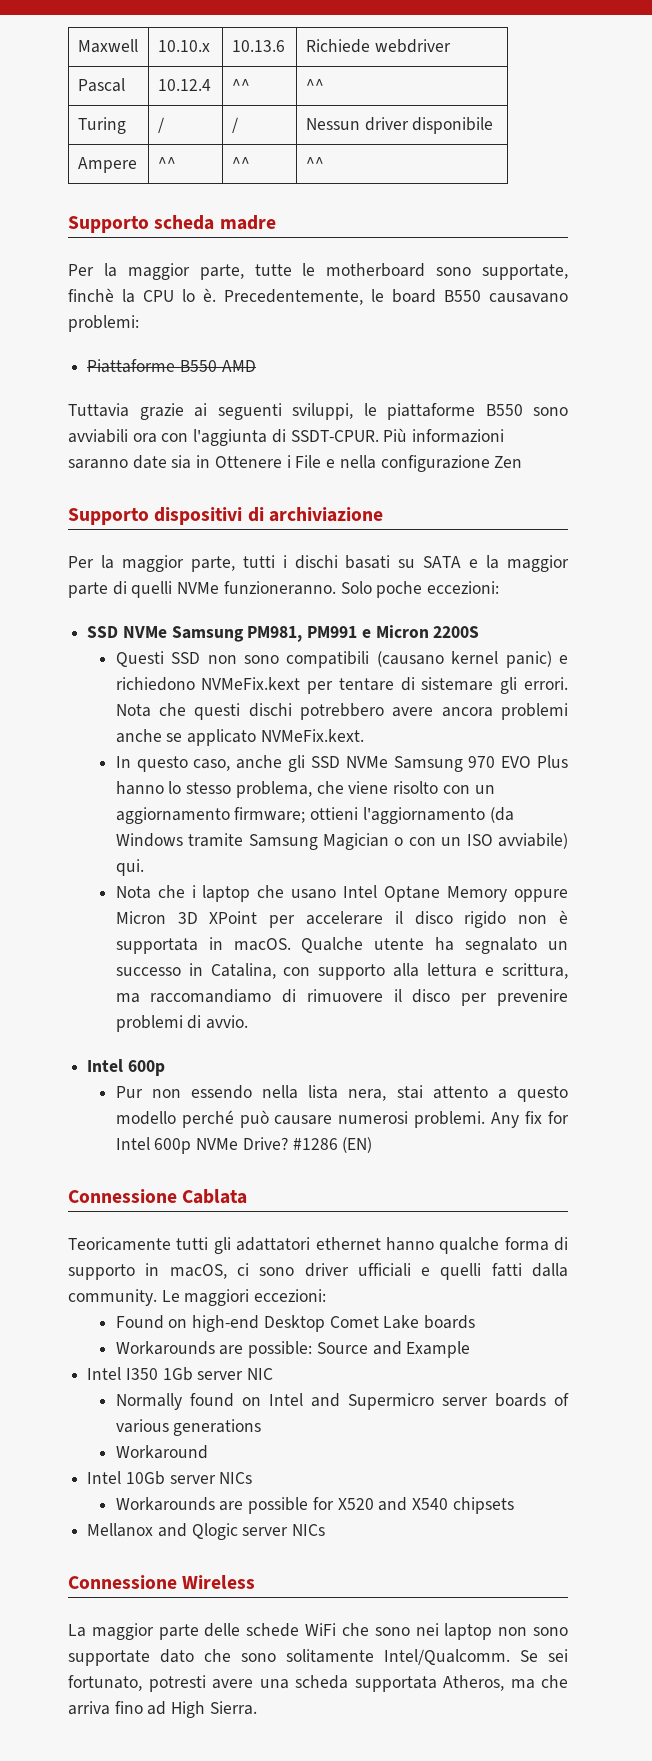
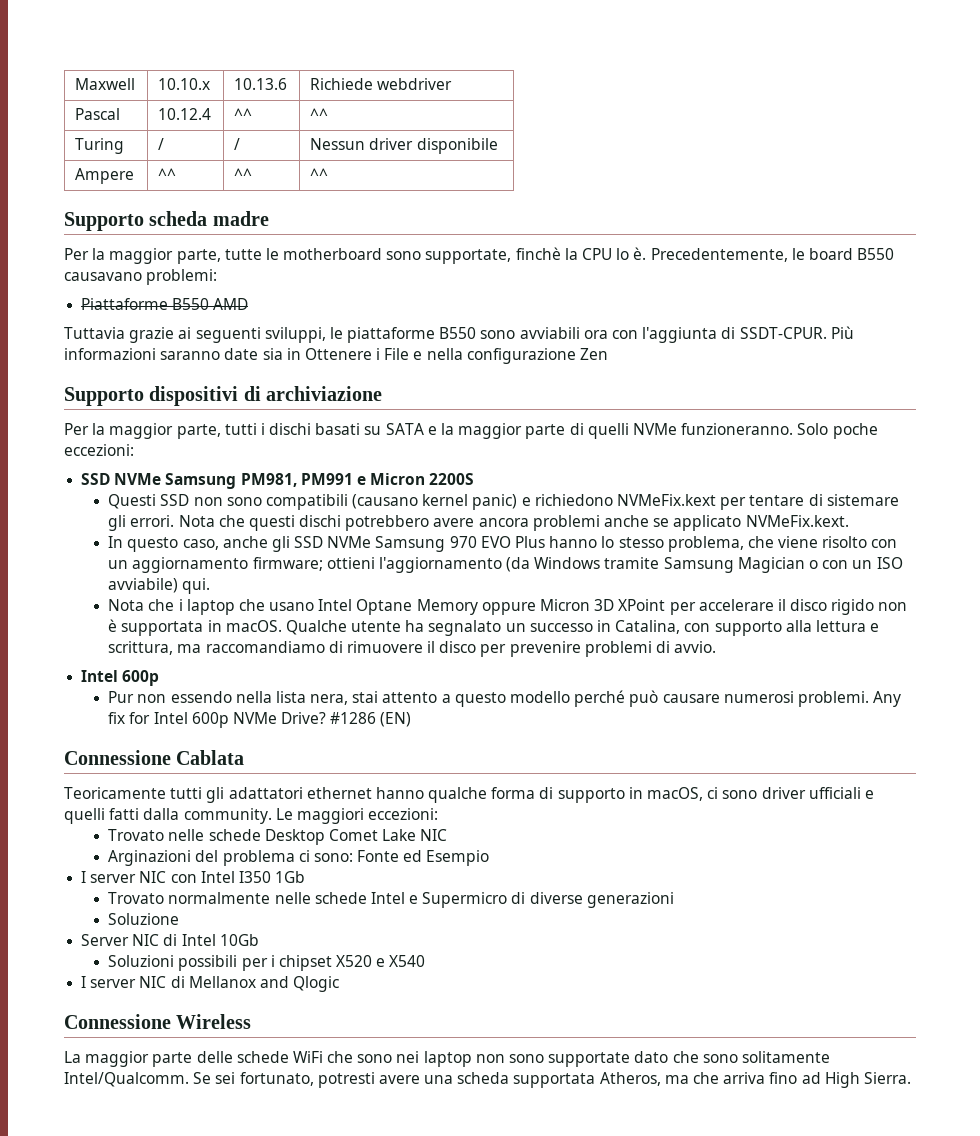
- Found on high-end Desktop Comet Lake boards
- Workarounds are possible: Source and Example
- Intel I350 1Gb server NIC
- Normally found on Intel and Supermicro server boards of various generations
- Workaround
- Intel 10Gb server NICs
- Workarounds are possible for X520 and X540 chipsets
- Mellanox and Qlogic server NICs
+ Trovato nelle schede Desktop Comet Lake NIC
+ Arginazioni del problema ci sono: Fonte ed Esempio
+ I server NIC con Intel I350 1Gb
+ Trovato normalmente nelle schede Intel e Supermicro di diverse generazioni
+ Soluzione
+ Server NIC di Intel 10Gb
+ Soluzioni possibili per i chipset X520 e X540
+ I server NIC di Mellanox and Qlogic

